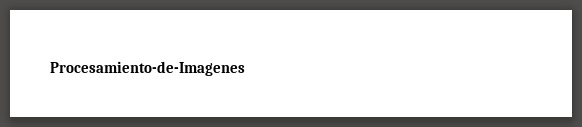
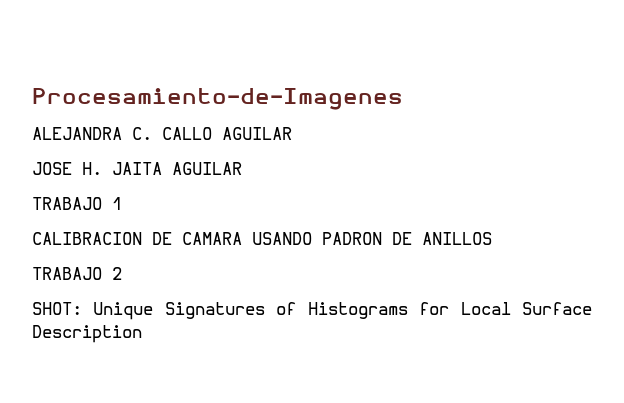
+ ALEJANDRA C. CALLO AGUILAR
+ JOSE H. JAITA AGUILAR
+ TRABAJO 1
+ CALIBRACION DE CAMARA USANDO PADRON DE ANILLOS
+ TRABAJO 2
+ SHOT: Unique Signatures of Histograms for Local Surface Description

